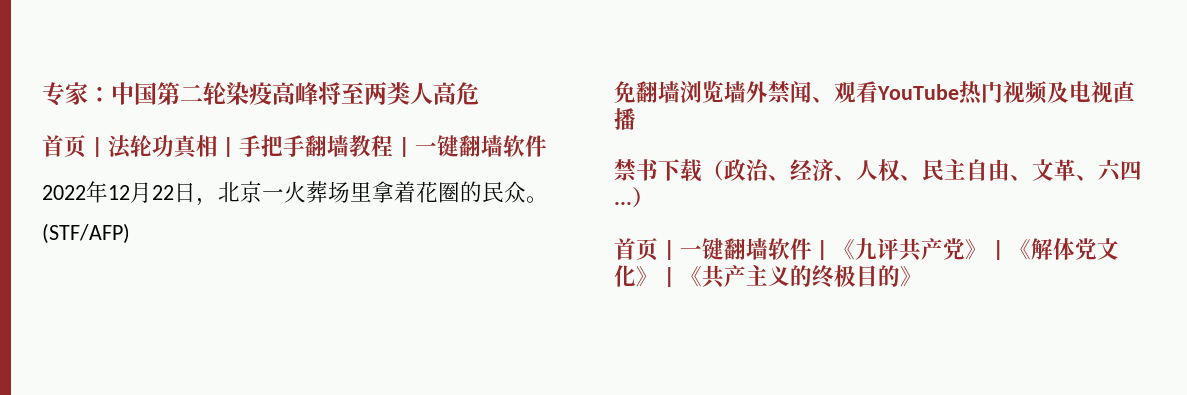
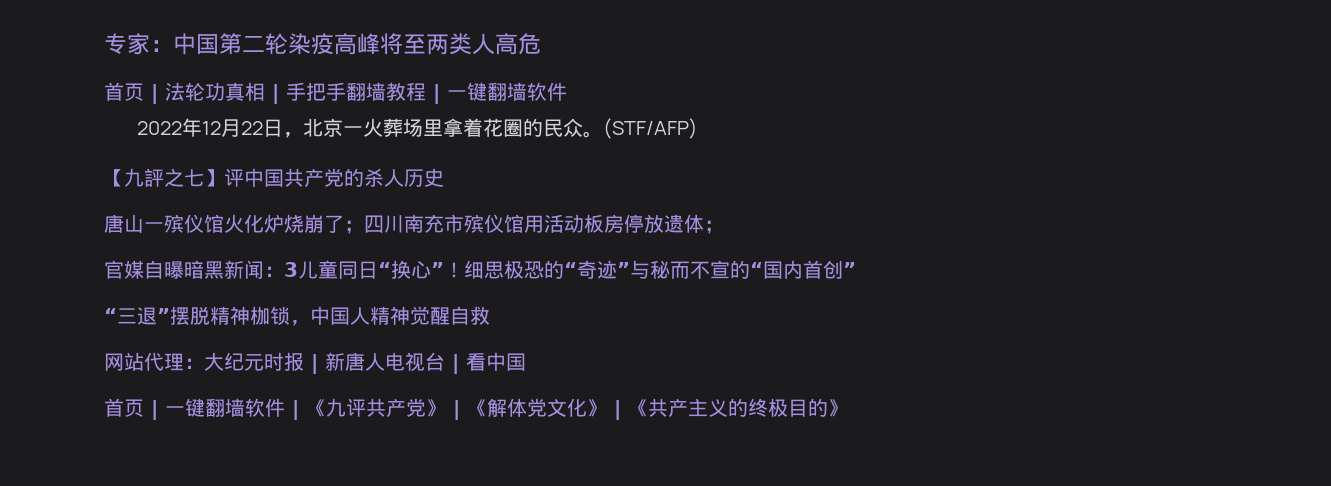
- 免翻墙浏览墙外禁闻、观看YouTube热门视频及电视直播
- 禁书下载（政治、经济、人权、民主自由、文革、六四...）
+ 【九評之七】评中国共产党的杀人历史
+ 唐山一殡仪馆火化炉烧崩了；四川南充市殡仪馆用活动板房停放遗体；
+ 官媒自曝暗黑新闻：3儿童同日“换心”！细思极恐的“奇迹”与秘而不宣的“国内首创”
+ “三退”摆脱精神枷锁，中国人精神觉醒自救
+ 网站代理：大纪元时报 | 新唐人电视台 | 看中国

